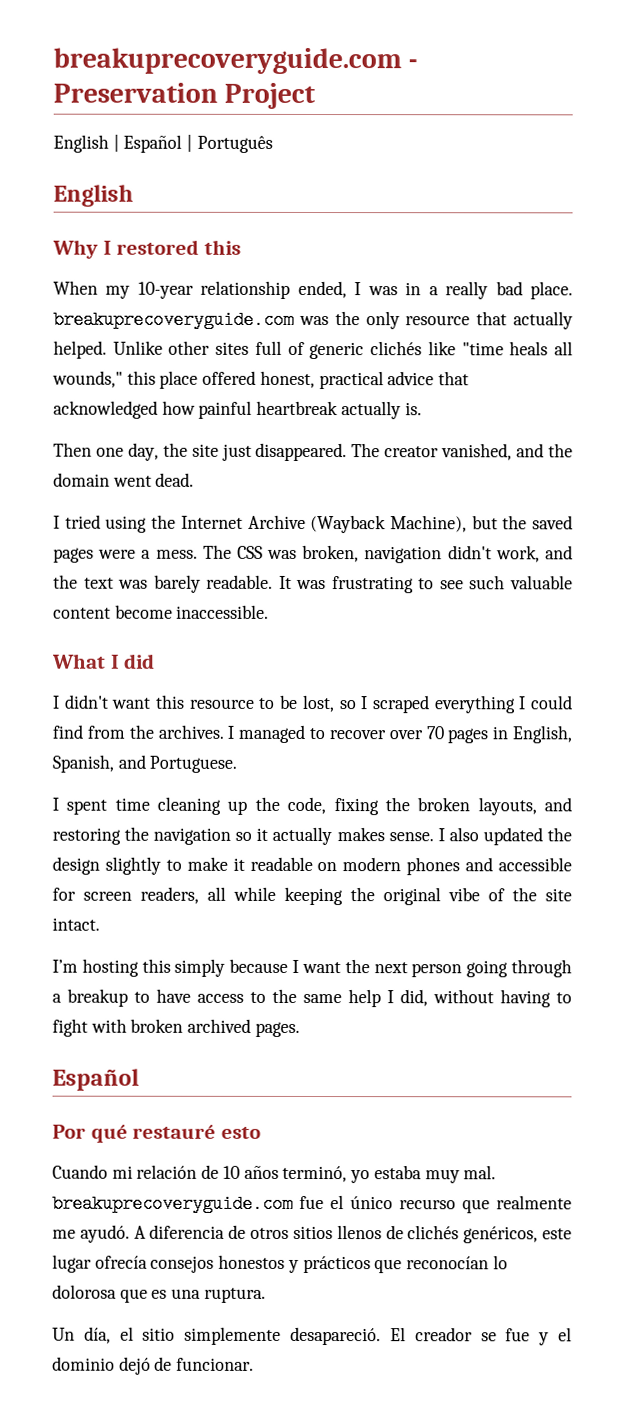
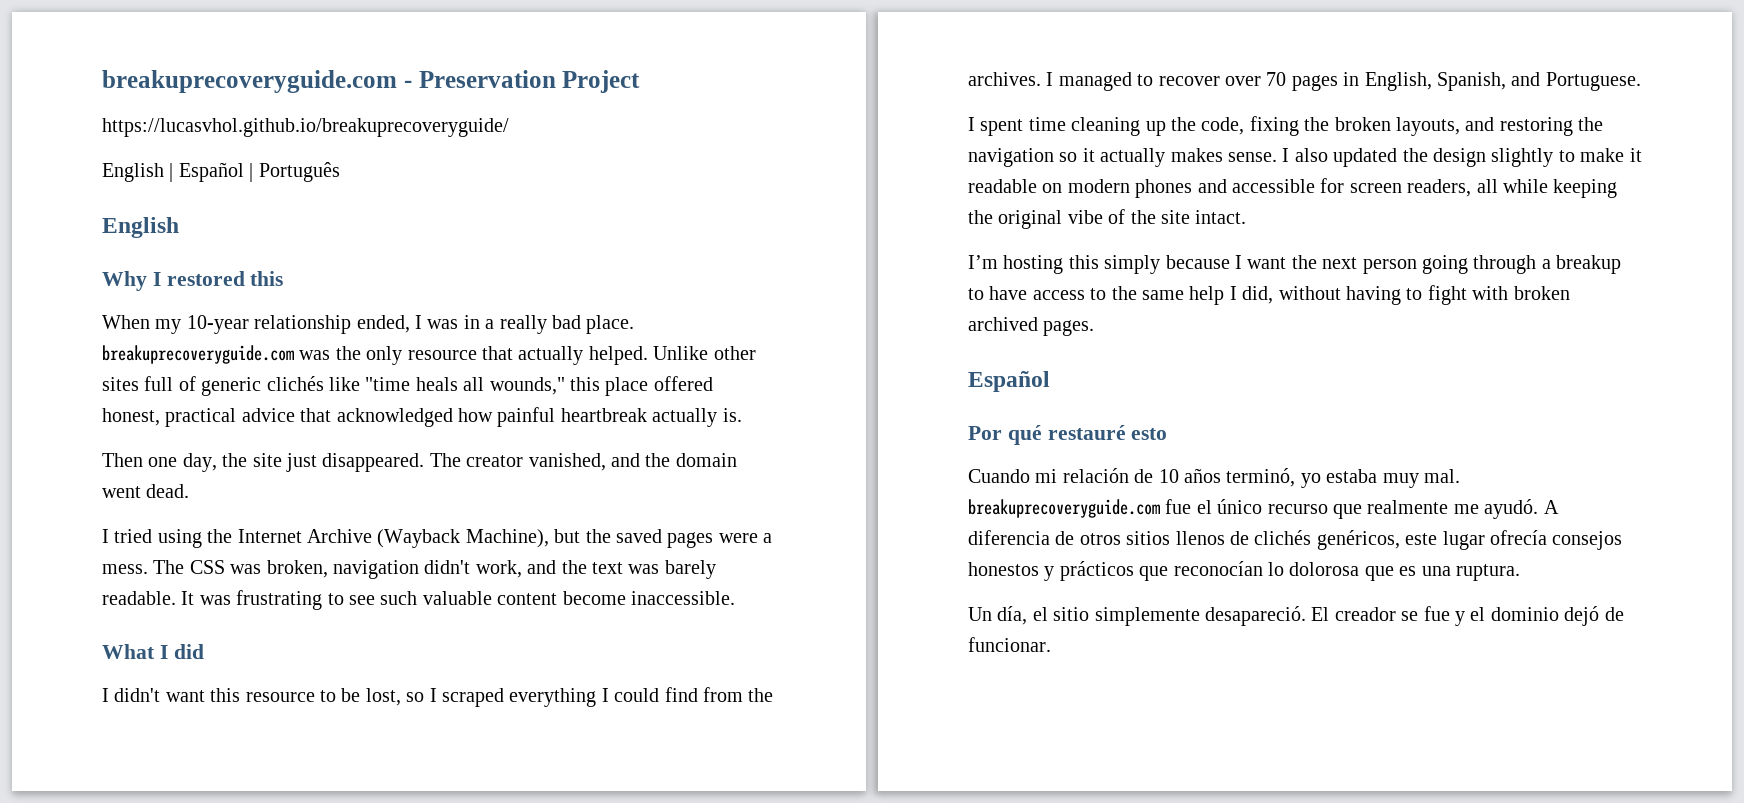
+ https://lucasvhol.github.io/breakuprecoveryguide/

